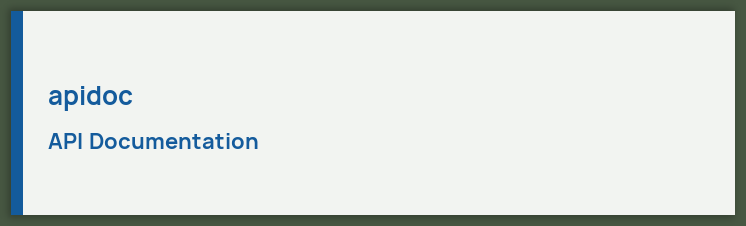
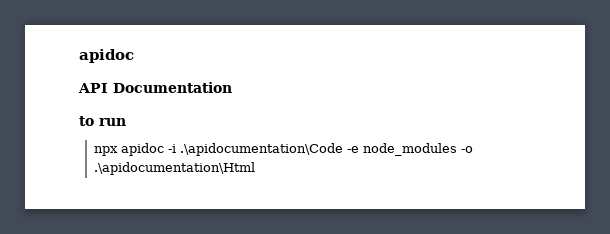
+ to run
+ npx apidoc -i .\apidocumentation\Code -e node_modules -o .\apidocumentation\Html

